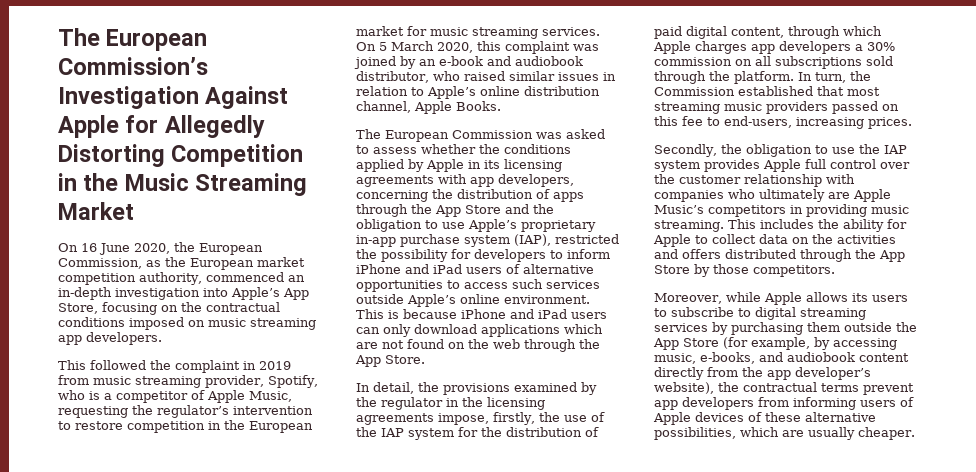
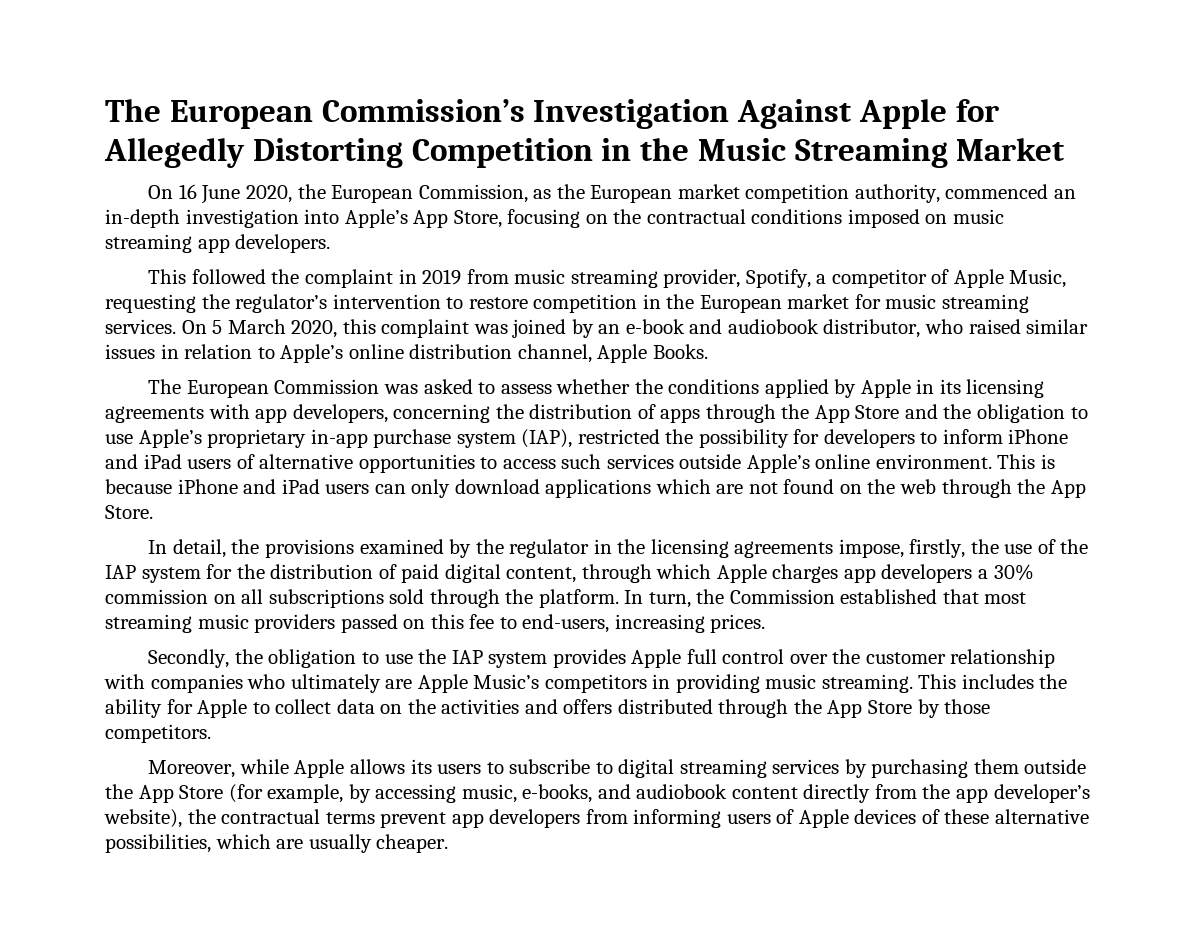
- This followed the complaint in 2019 from music streaming provider, Spotify, who is a competitor of Apple Music, requesting the regulator’s intervention to restore competition in the European market for music streaming services.
+ This followed the complaint in 2019 from music streaming provider, Spotify, a competitor of Apple Music, requesting the regulator’s intervention to restore competition in the European market for music streaming services.

